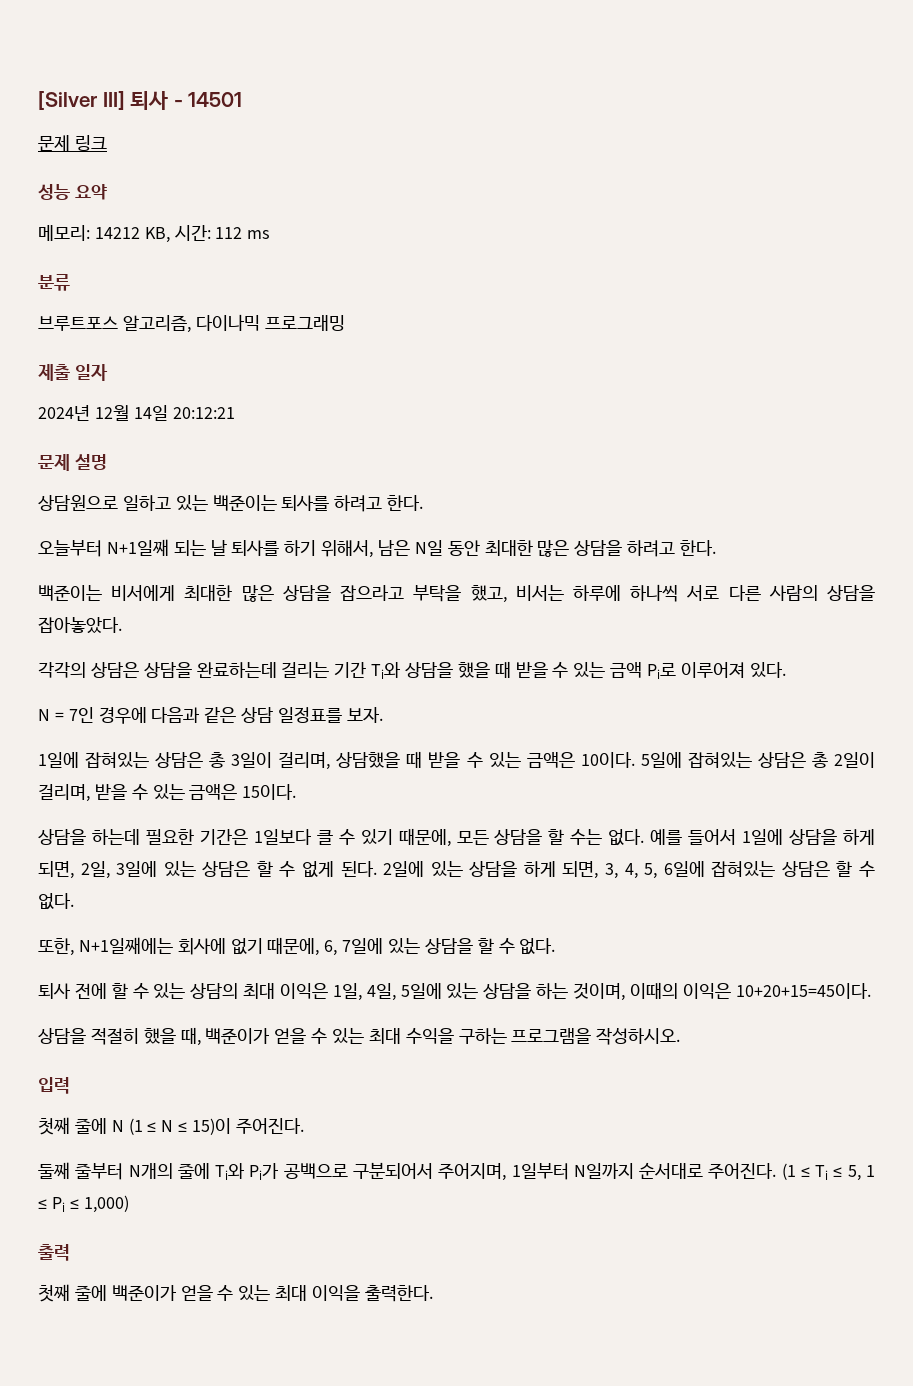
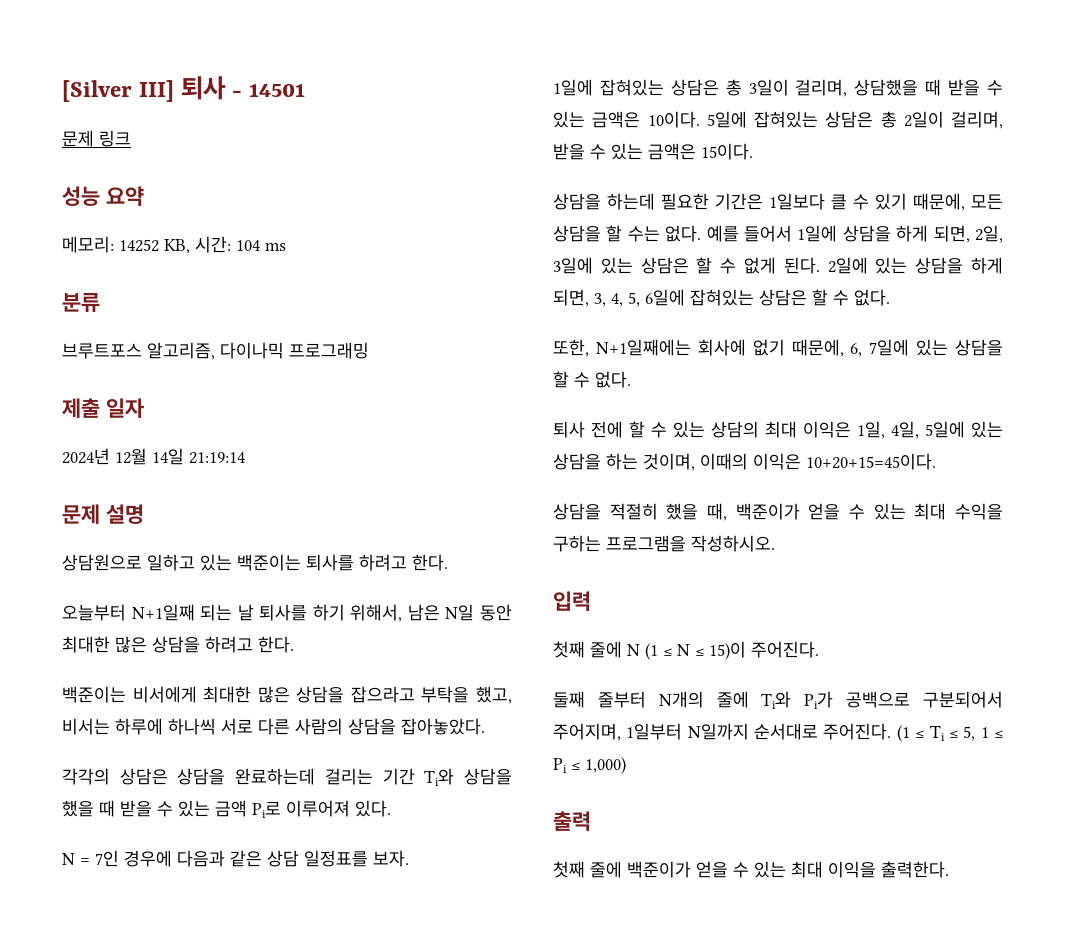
- 메모리: 14212 KB, 시간: 112 ms
+ 메모리: 14252 KB, 시간: 104 ms
- 2024년 12월 14일 20:12:21
+ 2024년 12월 14일 21:19:14

